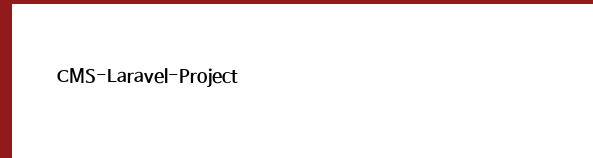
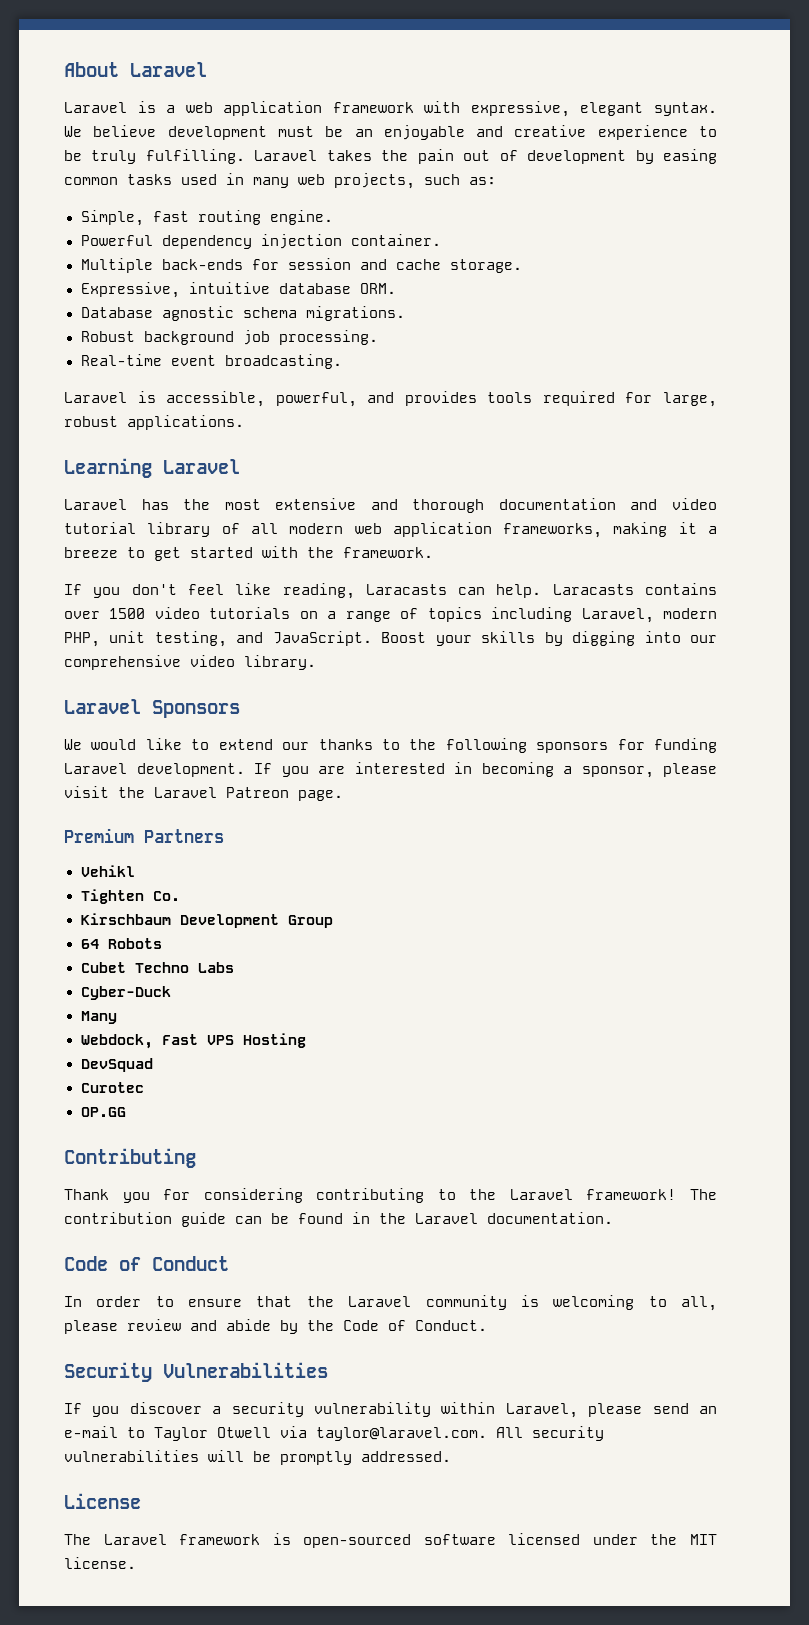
- CMS-Laravel-Project
+ About Laravel
+ Laravel is a web application framework with expressive, elegant syntax. We believe development must be an enjoyable and creative experience to be truly fulfilling. Laravel takes the pain out of development by easing common tasks used in many web projects, such as:
+ Simple, fast routing engine.
+ Powerful dependency injection container.
+ Multiple back-ends for session and cache storage.
+ Expressive, intuitive database ORM.
+ Database agnostic schema migrations.
+ Robust background job processing.
+ Real-time event broadcasting.
+ Laravel is accessible, powerful, and provides tools required for large, robust applications.
+ Learning Laravel
+ Laravel has the most extensive and thorough documentation and video tutorial library of all modern web application frameworks, making it a breeze to get started with the framework.
+ If you don't feel like reading, Laracasts can help. Laracasts contains over 1500 video tutorials on a range of topics including Laravel, modern PHP, unit testing, and JavaScript. Boost your skills by digging into our comprehensive video library.
+ Laravel Sponsors
+ We would like to extend our thanks to the following sponsors for funding Laravel development. If you are interested in becoming a sponsor, please visit the Laravel Patreon page.
+ Premium Partners
+ Vehikl
+ Tighten Co.
+ Kirschbaum Development Group
+ 64 Robots
+ Cubet Techno Labs
+ Cyber-Duck
+ Many
+ Webdock, Fast VPS Hosting
+ DevSquad
+ Curotec
+ OP.GG
+ Contributing
+ Thank you for considering contributing to the Laravel framework! The contribution guide can be found in the Laravel documentation.
+ Code of Conduct
+ In order to ensure that the Laravel community is welcoming to all, please review and abide by the Code of Conduct.
+ Security Vulnerabilities
+ If you discover a security vulnerability within Laravel, please send an e-mail to Taylor Otwell via taylor@laravel.com. All security vulnerabilities will be promptly addressed.
+ License
+ The Laravel framework is open-sourced software licensed under the MIT license.

